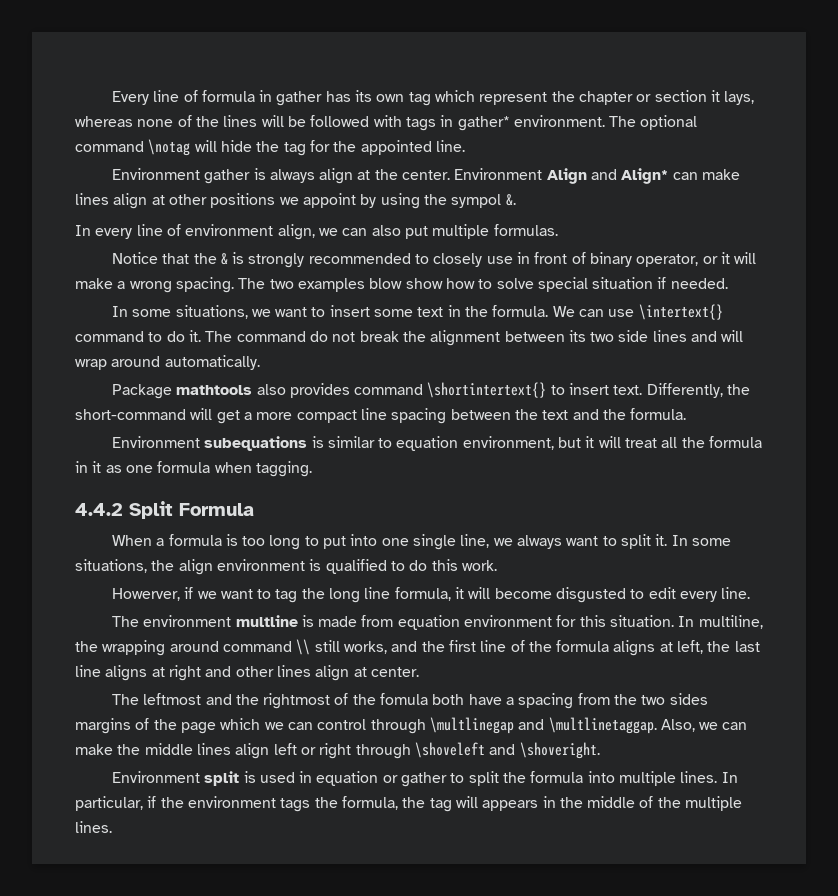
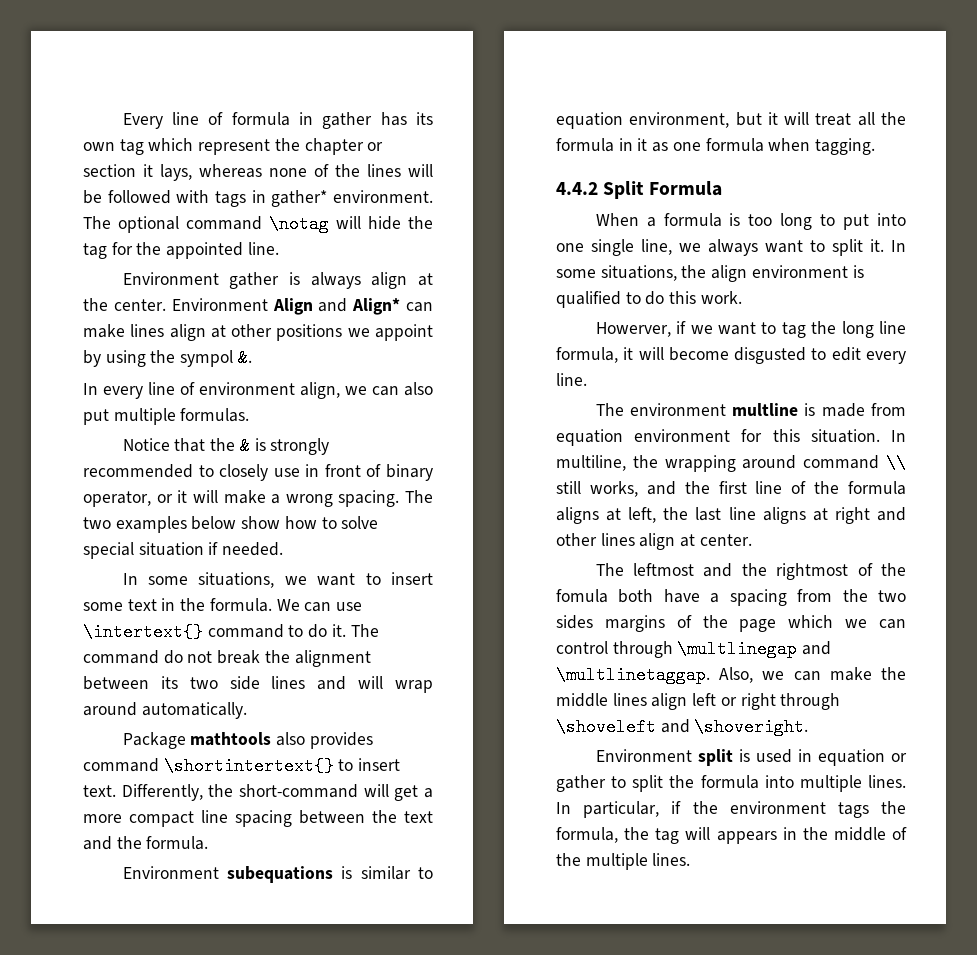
- The two examples blow show how to solve special situation if needed.
+ The two examples below show how to solve special situation if needed.

